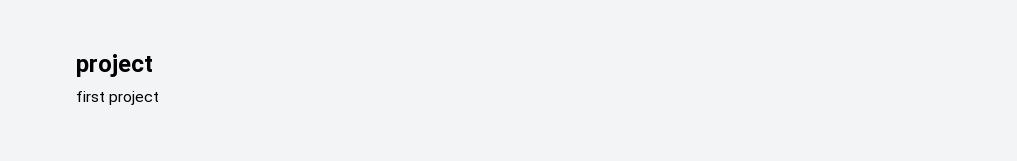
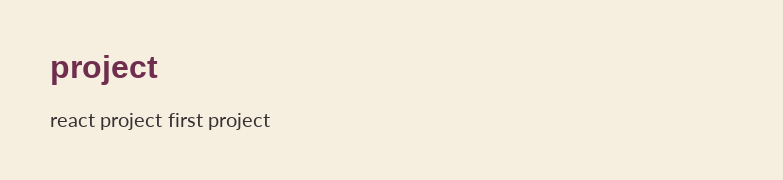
- first project
+ react project first project

